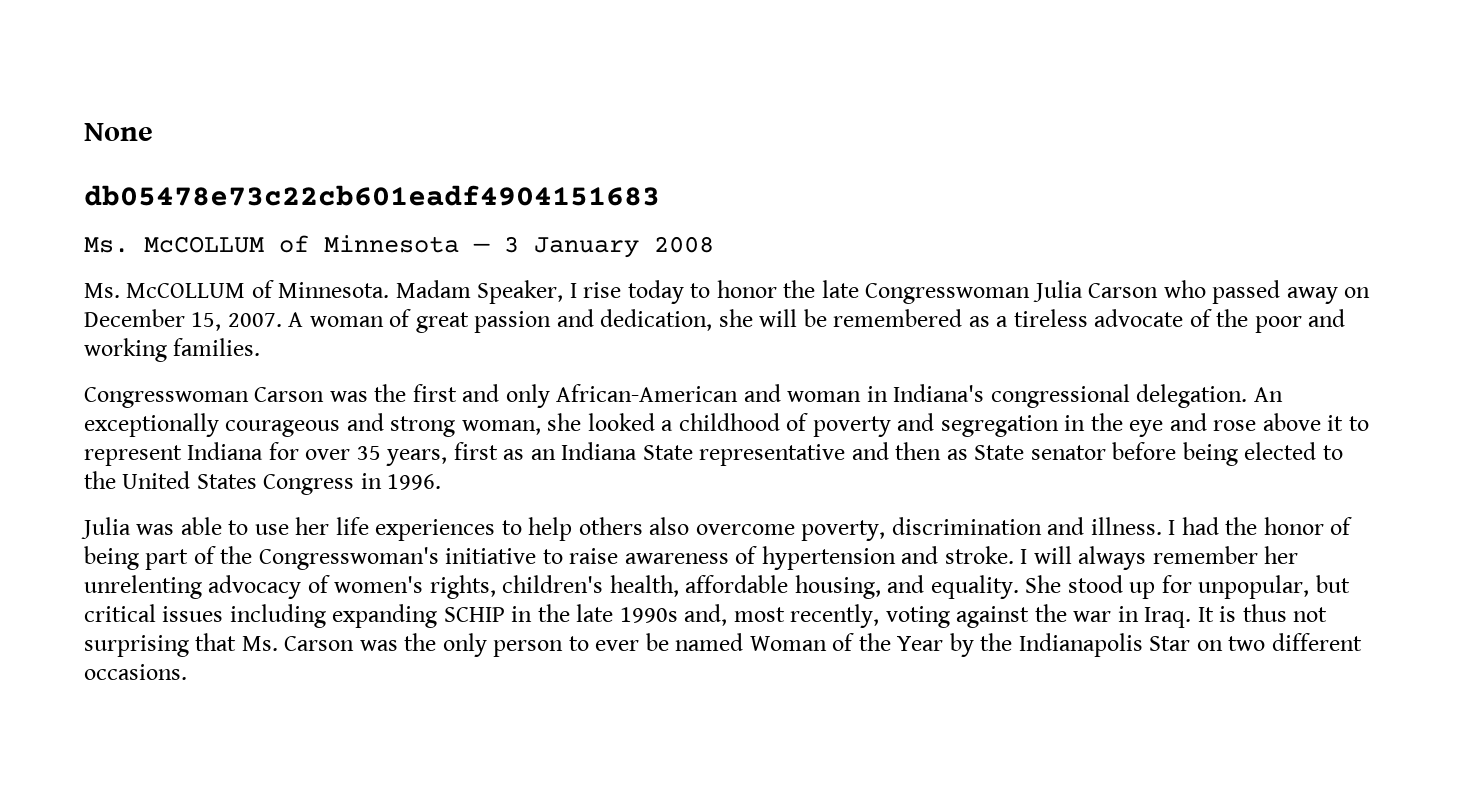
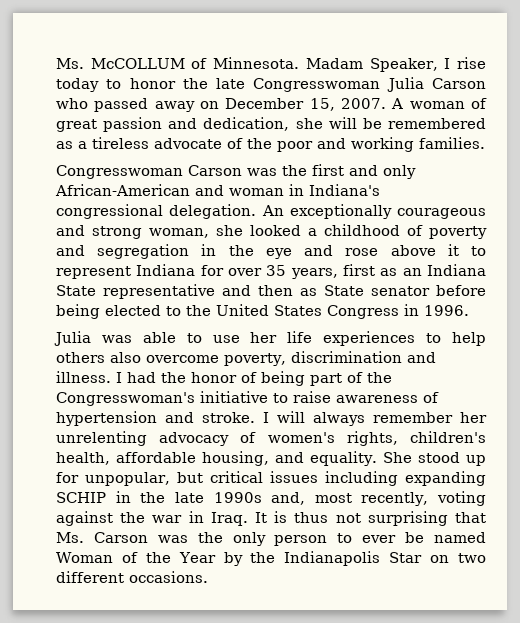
- None
- db05478e73c22cb601eadf4904151683
- Ms. McCOLLUM of Minnesota — 3 January 2008

